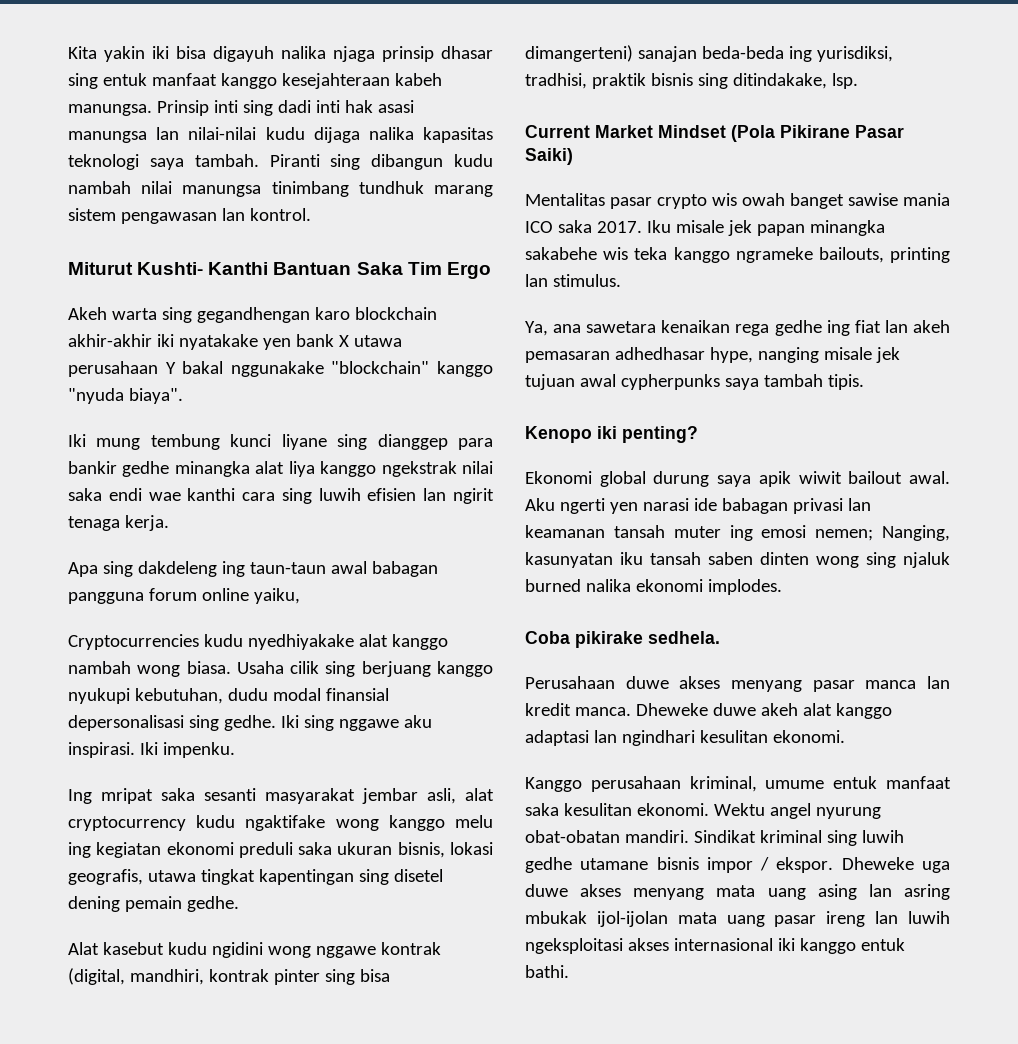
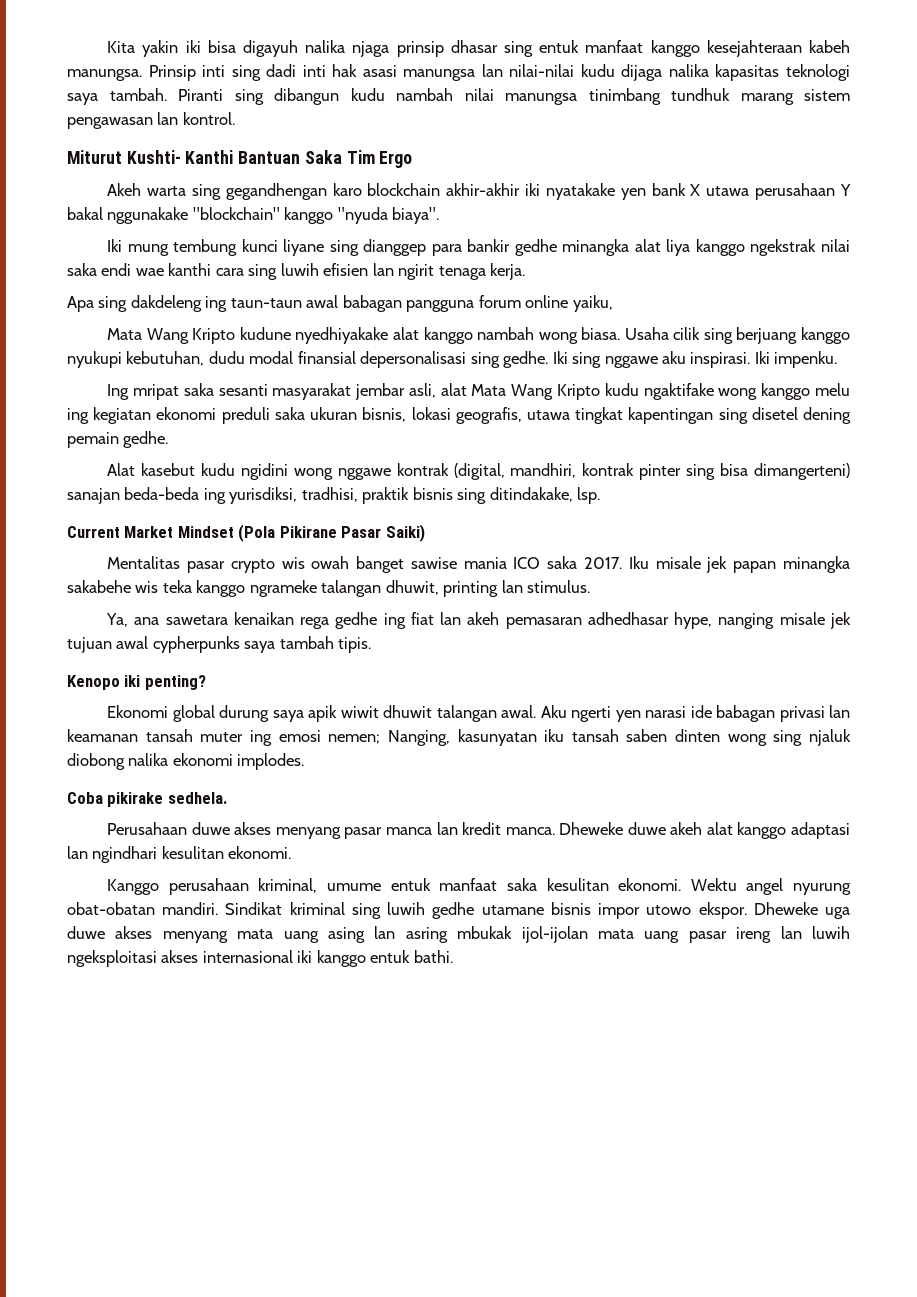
- Cryptocurrencies kudu nyedhiyakake alat kanggo nambah wong biasa.
+ Mata Wang Kripto kudune nyedhiyakake alat kanggo nambah wong biasa.
- Ing mripat saka sesanti masyarakat jembar asli, alat cryptocurrency kudu ngaktifake wong kanggo melu ing kegiatan ekonomi preduli saka ukuran bisnis, lokasi geografis, utawa tingkat kapentingan sing disetel dening pemain gedhe.
+ Ing mripat saka sesanti masyarakat jembar asli, alat Mata Wang Kripto kudu ngaktifake wong kanggo melu ing kegiatan ekonomi preduli saka ukuran bisnis, lokasi geografis, utawa tingkat kapentingan sing disetel dening pemain gedhe.
- Iku misale jek papan minangka sakabehe wis teka kanggo ngrameke bailouts, printing lan stimulus.
+ Iku misale jek papan minangka sakabehe wis teka kanggo ngrameke talangan dhuwit, printing lan stimulus.
- Ekonomi global durung saya apik wiwit bailout awal.
+ Ekonomi global durung saya apik wiwit dhuwit talangan awal.
- Aku ngerti yen narasi ide babagan privasi lan keamanan tansah muter ing emosi nemen; Nanging, kasunyatan iku tansah saben dinten wong sing njaluk burned nalika ekonomi implodes.
+ Aku ngerti yen narasi ide babagan privasi lan keamanan tansah muter ing emosi nemen; Nanging, kasunyatan iku tansah saben dinten wong sing njaluk diobong nalika ekonomi implodes.
- Sindikat kriminal sing luwih gedhe utamane bisnis impor / ekspor.
+ Sindikat kriminal sing luwih gedhe utamane bisnis impor utowo ekspor.

